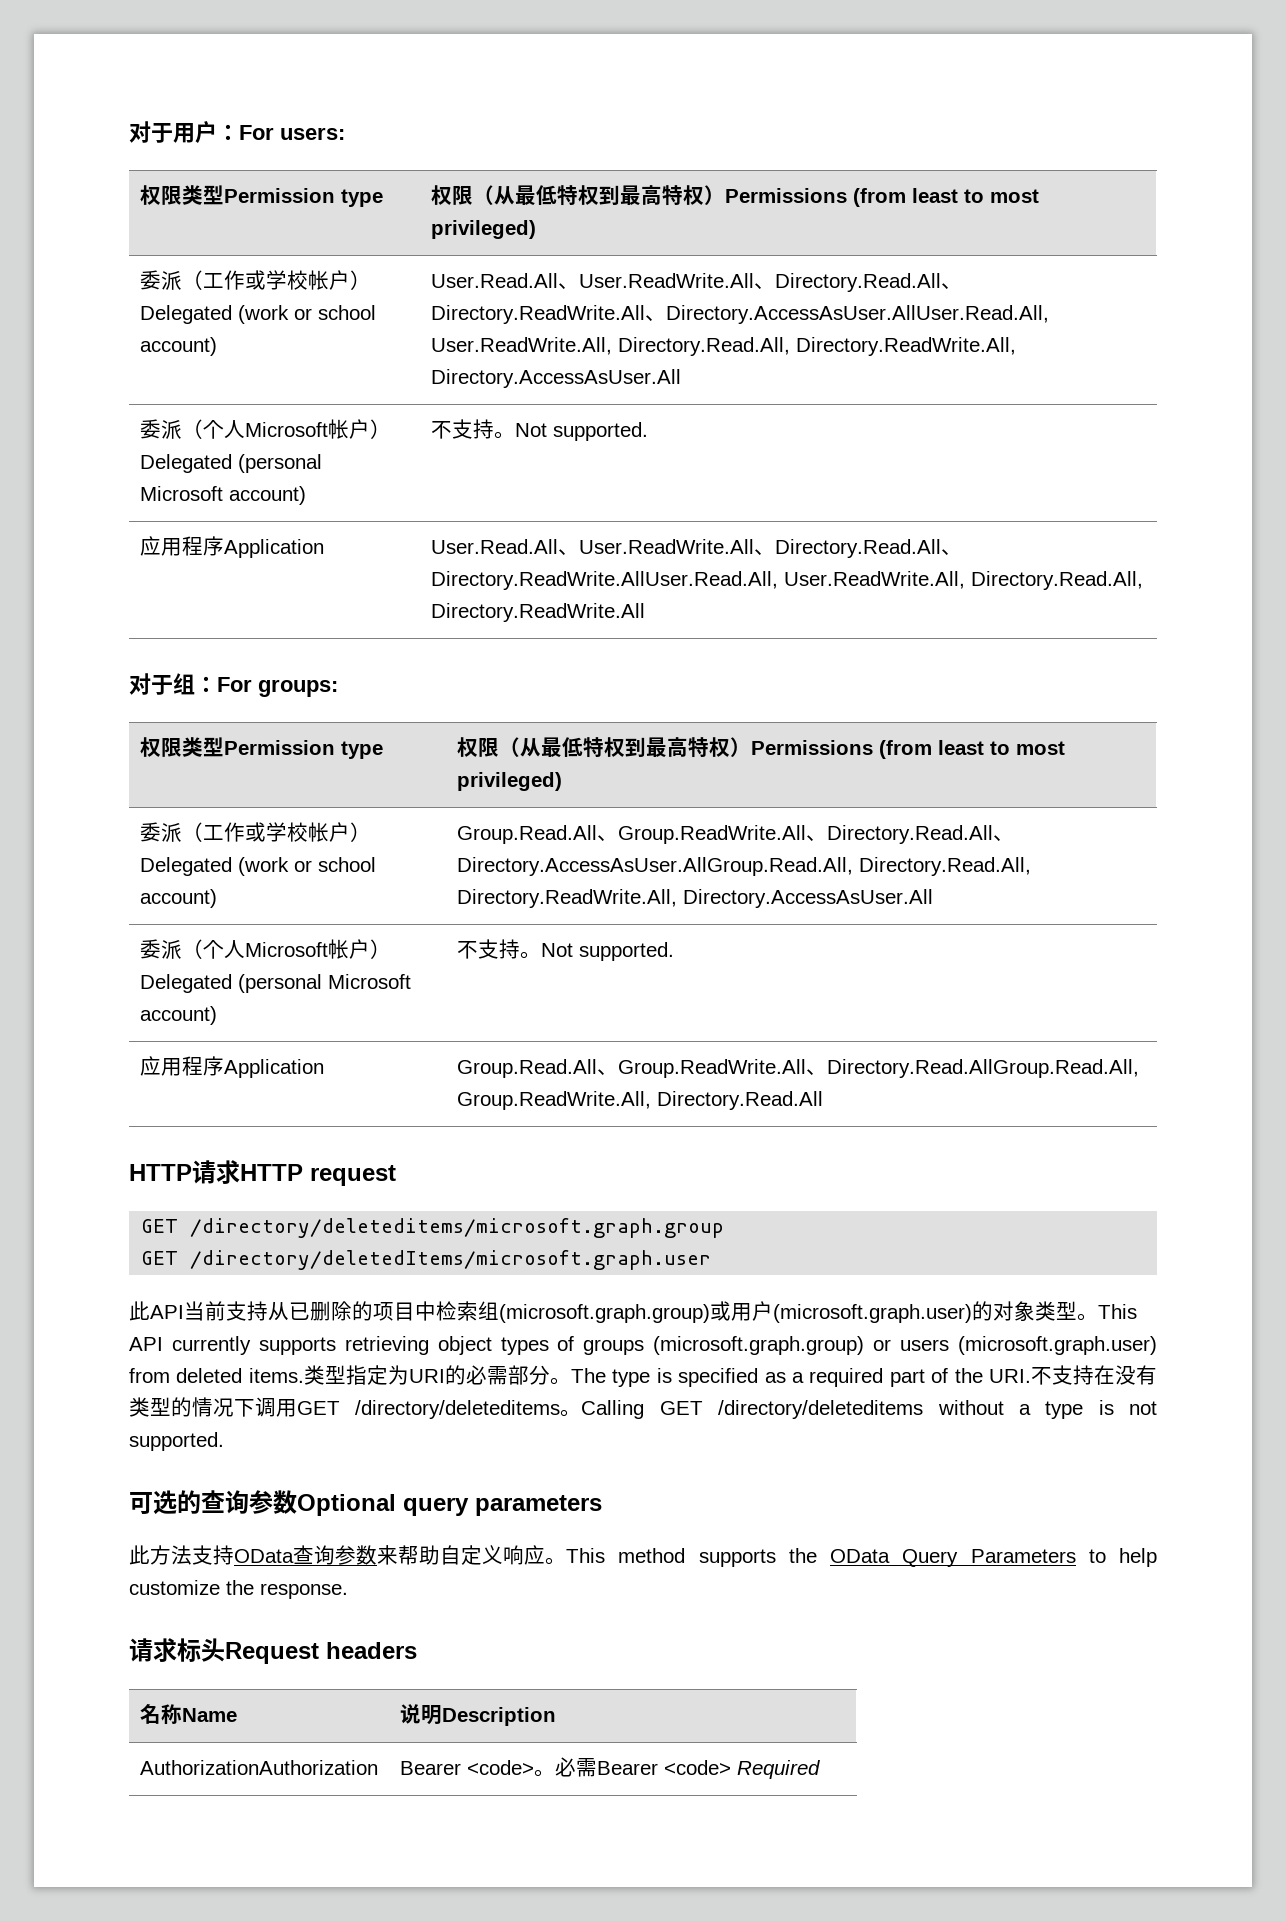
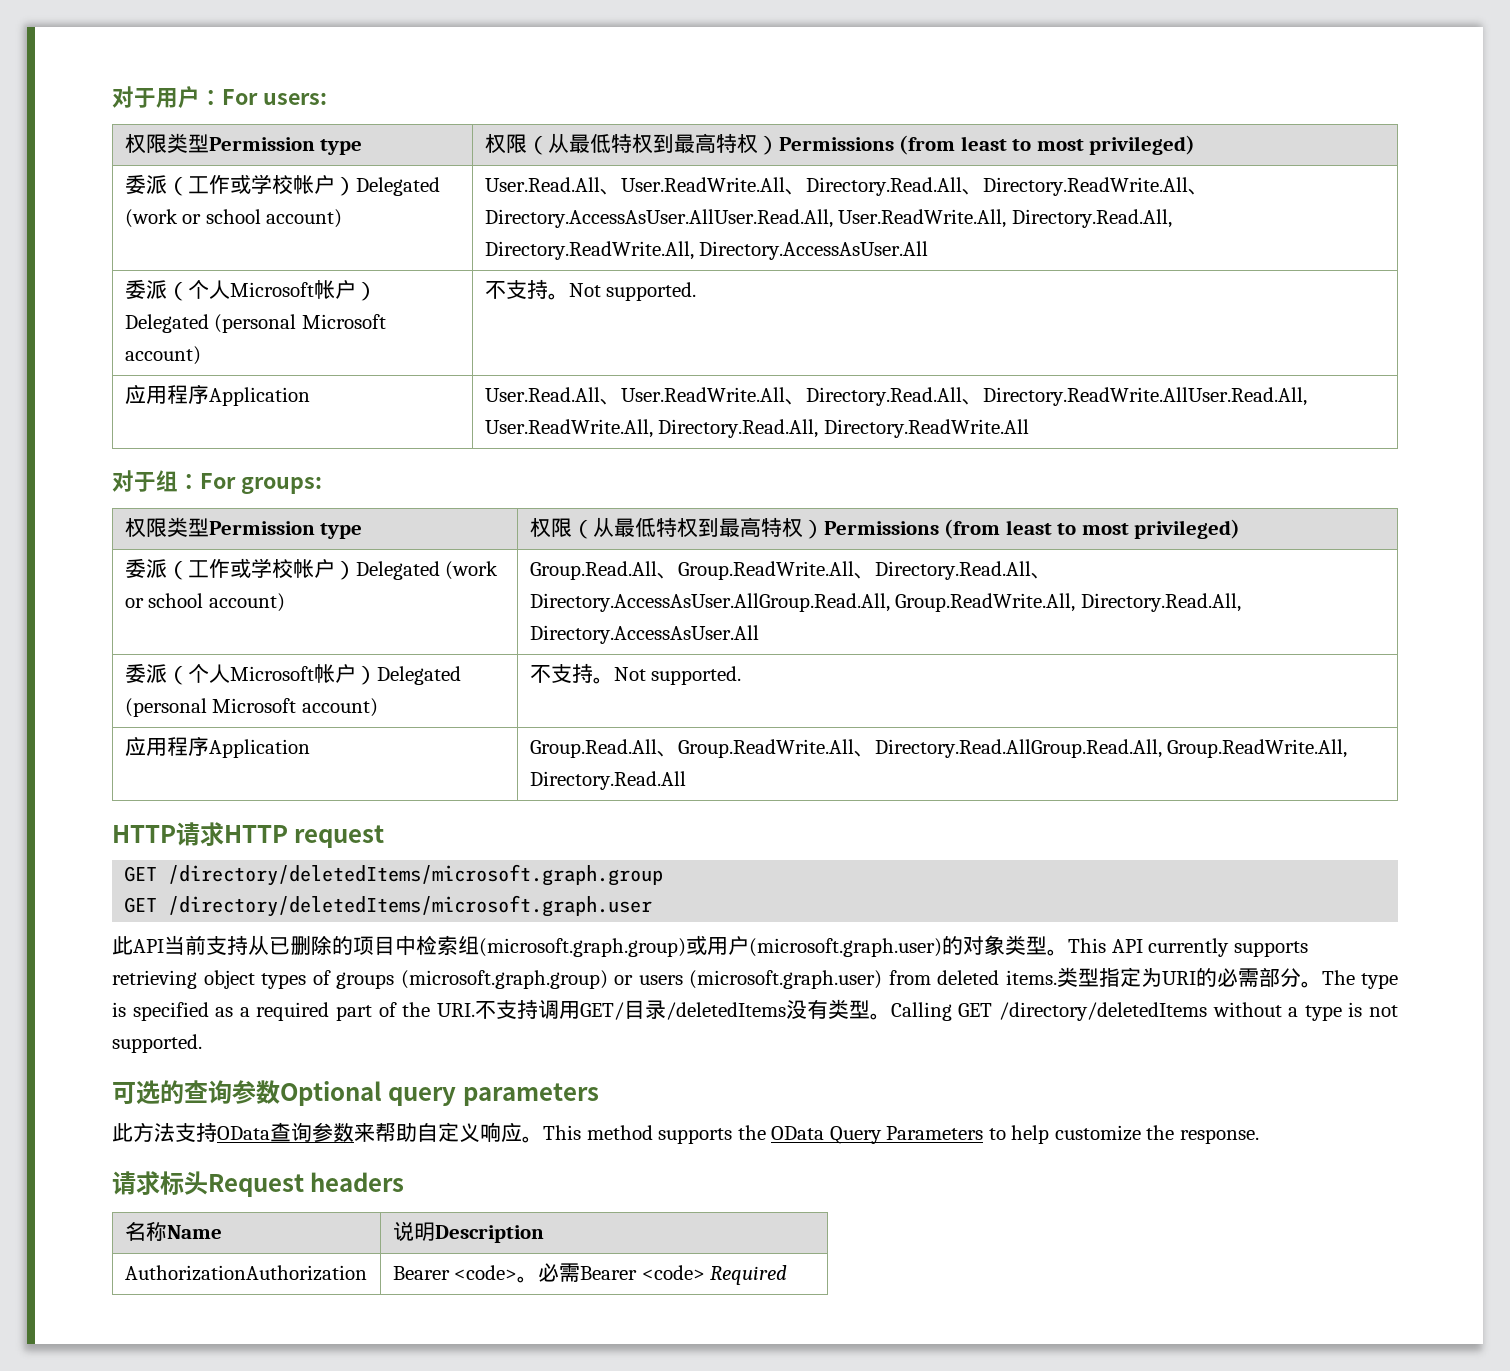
- 委派（工作或学校帐户）Delegated (work or school account) | Group.Read.All、Group.ReadWrite.All、Directory.Read.All、Directory.AccessAsUser.AllGroup.Read.All, Directory.Read.All, Directory.ReadWrite.All, Directory.AccessAsUser.All
+ 委派（工作或学校帐户）Delegated (work or school account) | Group.Read.All、Group.ReadWrite.All、Directory.Read.All、Directory.AccessAsUser.AllGroup.Read.All, Group.ReadWrite.All, Directory.Read.All, Directory.AccessAsUser.All
- GET /directory/deleteditems/microsoft.graph.group
+ GET /directory/deletedItems/microsoft.graph.group
- The type is specified as a required part of the URI.不支持在没有类型的情况下调用GET /directory/deleteditems。
+ The type is specified as a required part of the URI.不支持调用GET/目录/deletedItems没有类型。
- Calling GET /directory/deleteditems without a type is not supported.
+ Calling GET /directory/deletedItems without a type is not supported.

